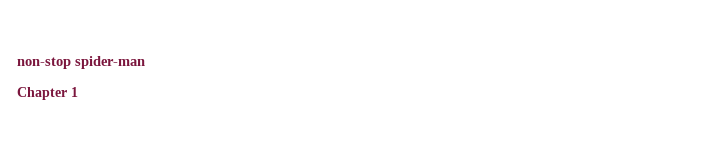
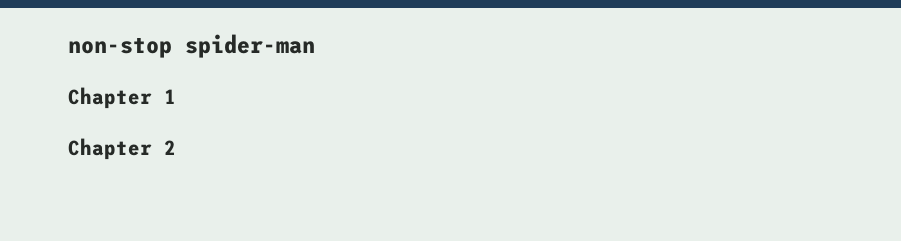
+ Chapter 2

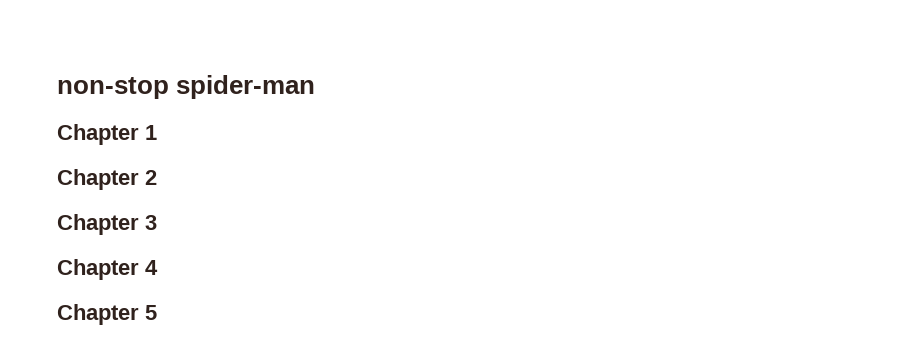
+ Chapter 3
+ Chapter 4
+ Chapter 5

